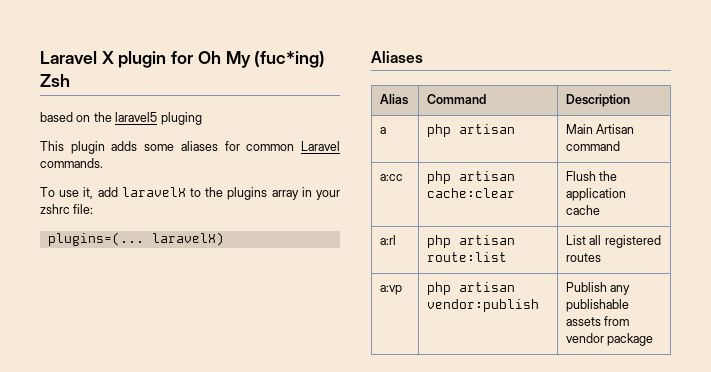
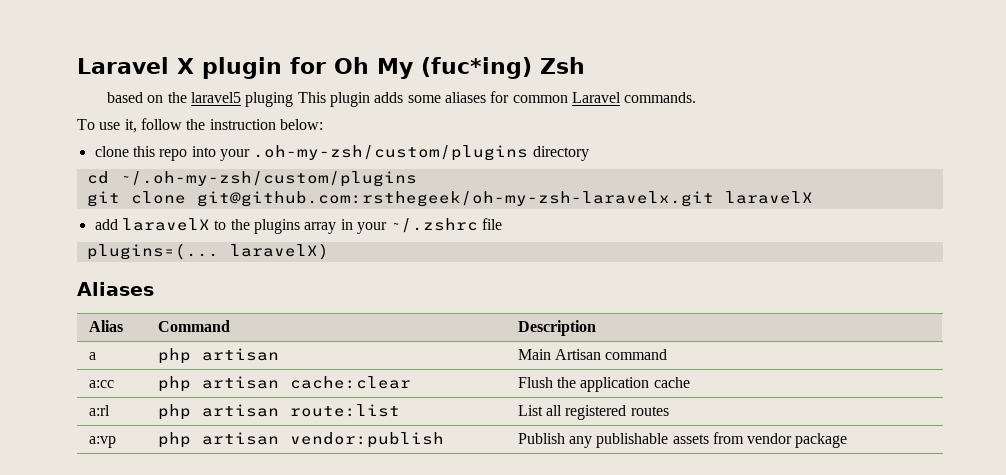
- based on the laravel5 pluging
- This plugin adds some aliases for common Laravel commands.
+ based on the laravel5 pluging This plugin adds some aliases for common Laravel commands.
- To use it, add laravelX to the plugins array in your zshrc file:
+ To use it, follow the instruction below:
+ clone this repo into your .oh-my-zsh/custom/plugins directory
+ cd ~/.oh-my-zsh/custom/plugins
+ git clone git@github.com:rsthegeek/oh-my-zsh-laravelx.git laravelX
+ add laravelX to the plugins array in your ~/.zshrc file

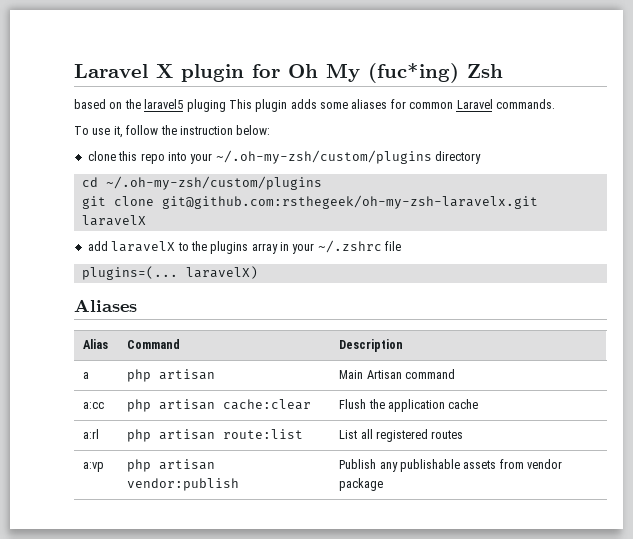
- clone this repo into your .oh-my-zsh/custom/plugins directory
+ clone this repo into your ~/.oh-my-zsh/custom/plugins directory

